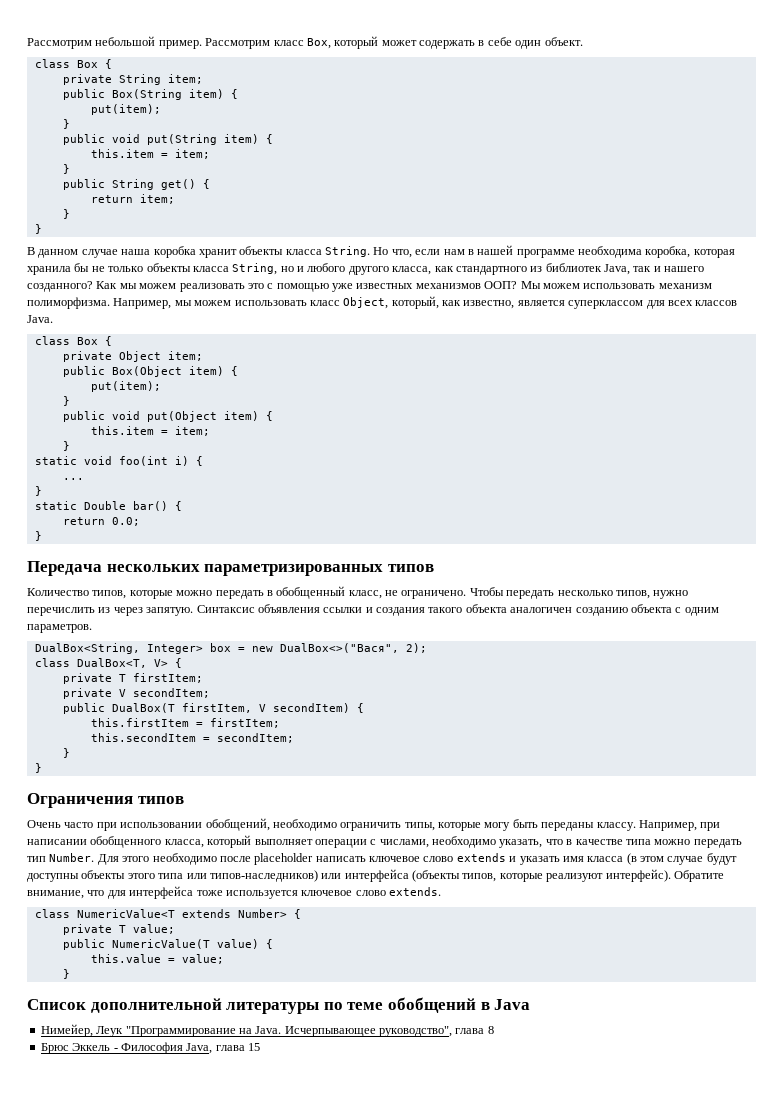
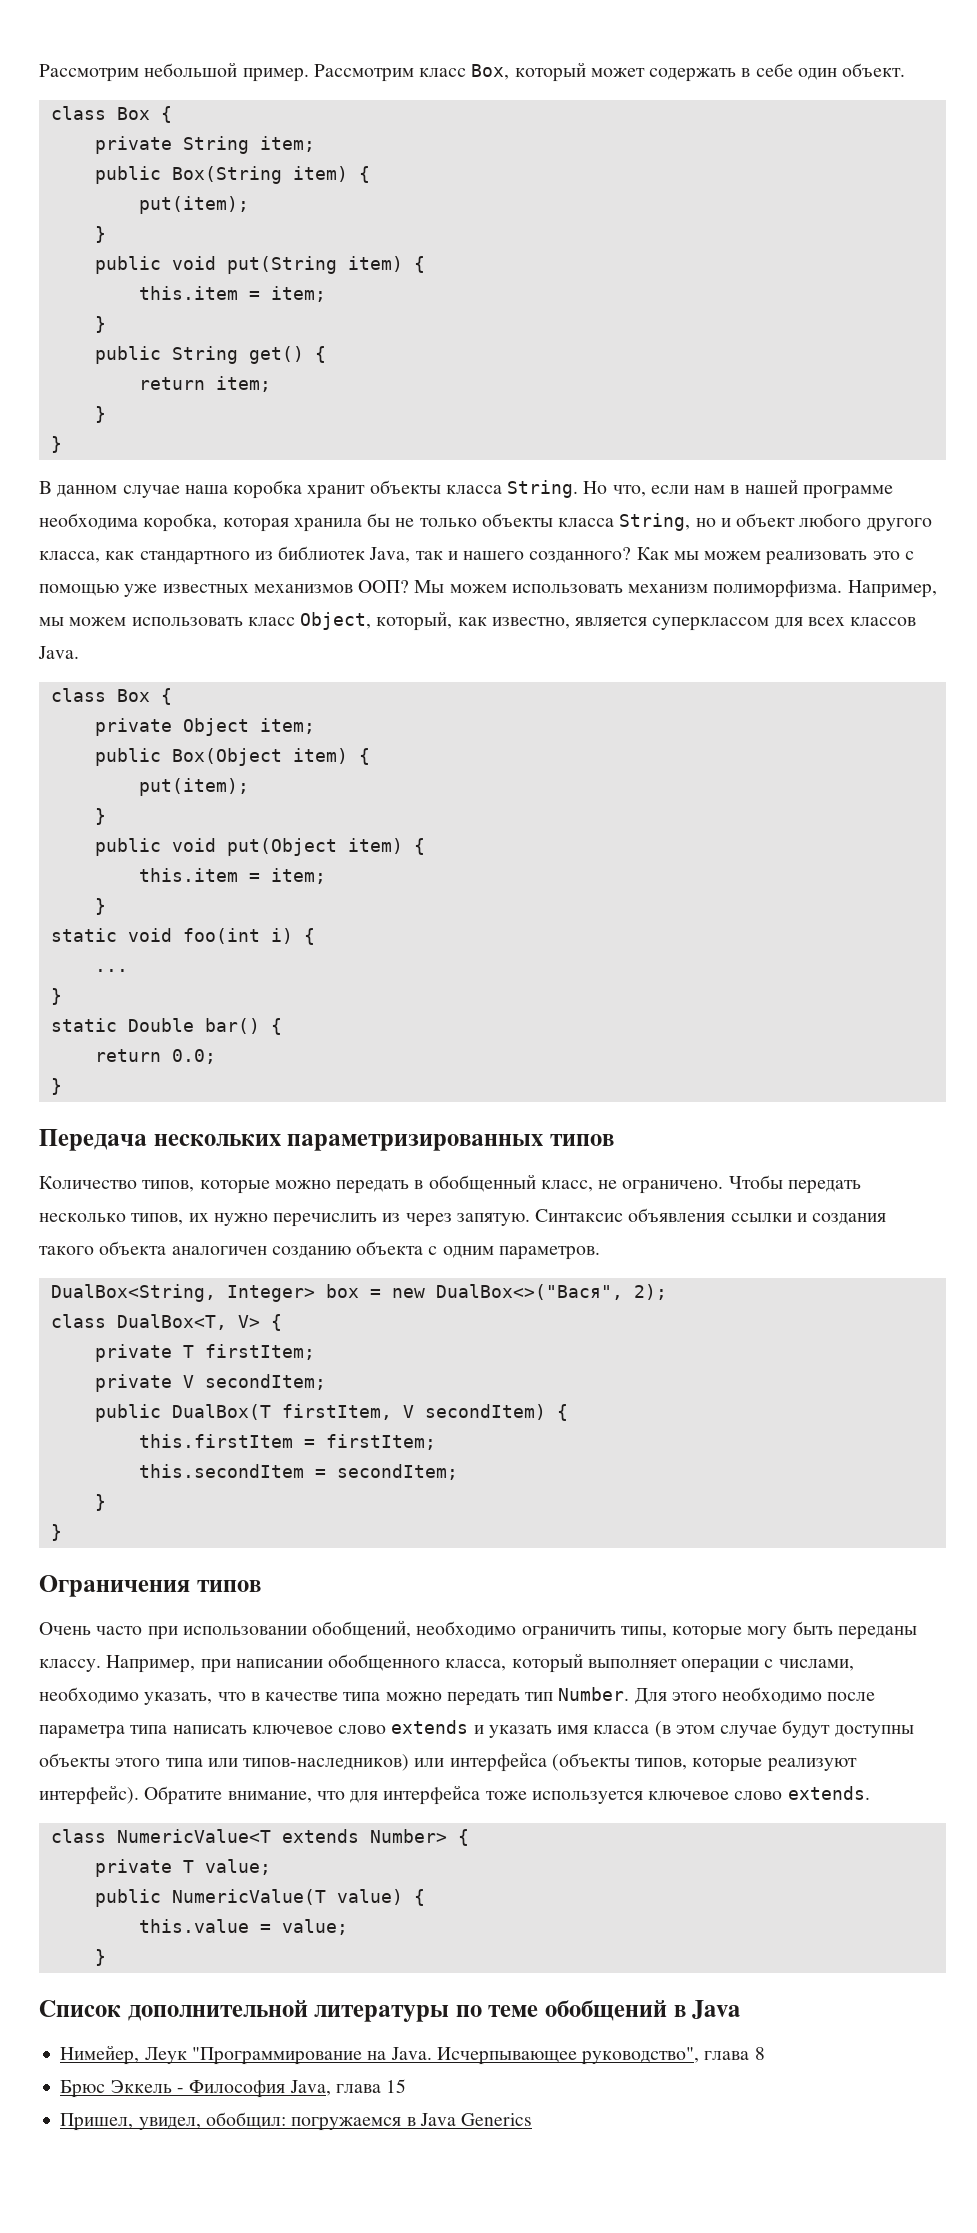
- Но что, если нам в нашей программе необходима коробка, которая хранила бы не только объекты класса String, но и любого другого класса, как стандартного из библиотек Java, так и нашего созданного?
+ Но что, если нам в нашей программе необходима коробка, которая хранила бы не только объекты класса String, но и объект любого другого класса, как стандартного из библиотек Java, так и нашего созданного?
- Чтобы передать несколько типов, нужно перечислить из через запятую.
+ Чтобы передать несколько типов, их нужно перечислить из через запятую.
- Для этого необходимо после placeholder написать ключевое слово extends и указать имя класса (в этом случае будут доступны объекты этого типа или типов-наследников) или интерфейса (объекты типов, которые реализуют интерфейс).
+ Для этого необходимо после параметра типа написать ключевое слово extends и указать имя класса (в этом случае будут доступны объекты этого типа или типов-наследников) или интерфейса (объекты типов, которые реализуют интерфейс).
+ Пришел, увидел, обобщил: погружаемся в Java Generics

